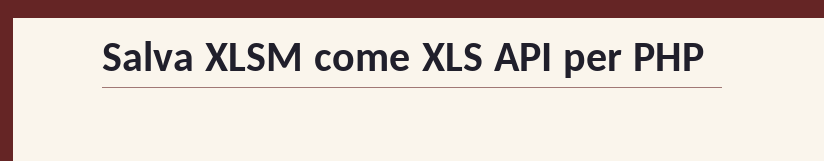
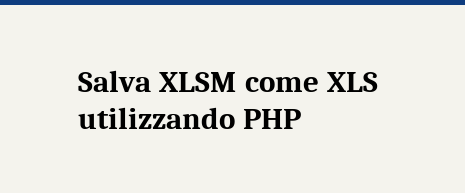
- Salva XLSM come XLS API per PHP
+ Salva XLSM come XLS utilizzando PHP

